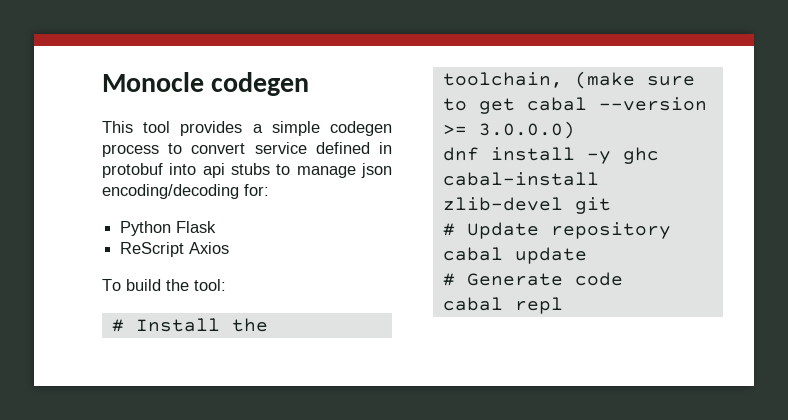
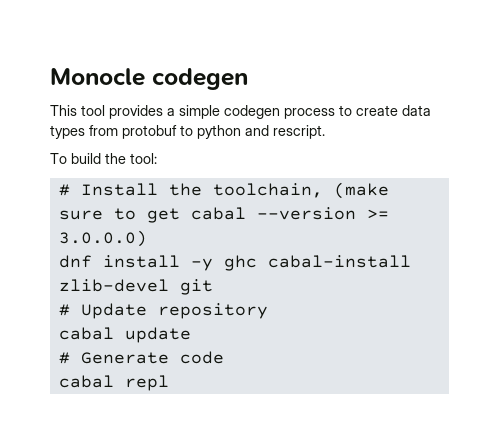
- This tool provides a simple codegen process to convert service defined in protobuf into api stubs to manage json encoding/decoding for:
- Python Flask
- ReScript Axios
+ This tool provides a simple codegen process to create data types from protobuf to python and rescript.

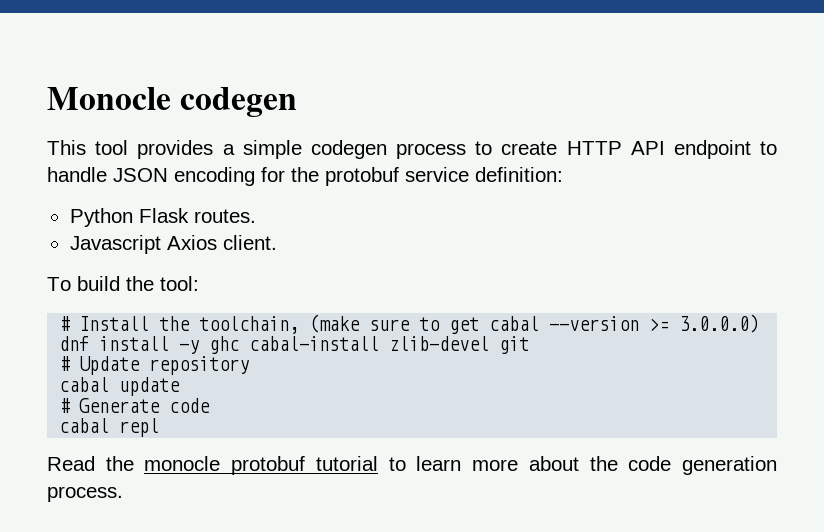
- This tool provides a simple codegen process to create data types from protobuf to python and rescript.
+ This tool provides a simple codegen process to create HTTP API endpoint to handle JSON encoding for the protobuf service definition:
+ Python Flask routes.
+ Javascript Axios client.
+ Read the monocle protobuf tutorial to learn more about the code generation process.

